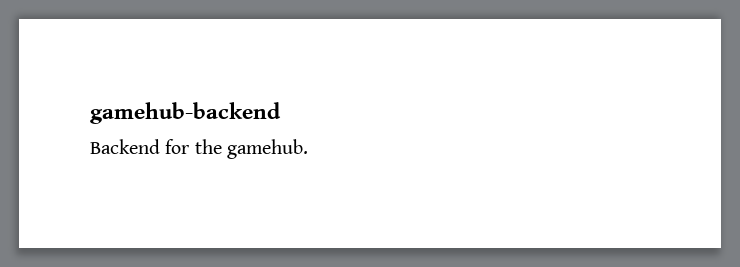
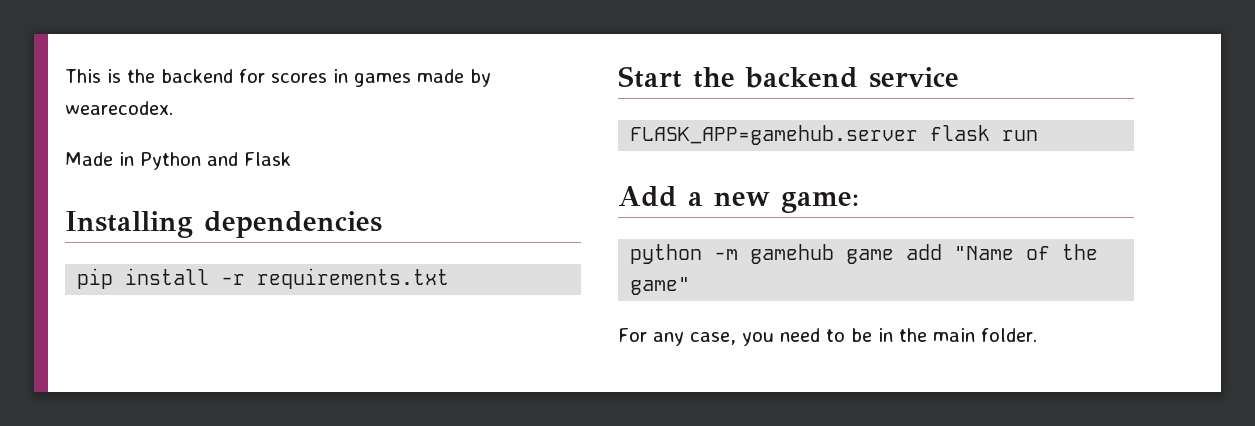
- gamehub-backend
- Backend for the gamehub.
+ This is the backend for scores in games made by wearecodex.
+ Made in Python and Flask
+ Installing dependencies
+ pip install -r requirements.txt
+ Start the backend service
+ FLASK_APP=gamehub.server flask run
+ Add a new game:
+ python -m gamehub game add "Name of the game"
+ For any case, you need to be in the main folder.

